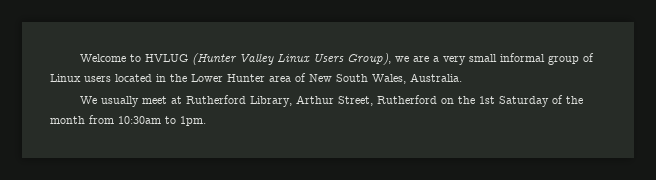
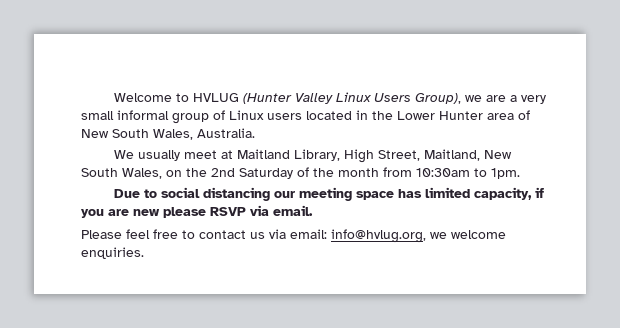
- We usually meet at Rutherford Library, Arthur Street, Rutherford on the 1st Saturday of the month from 10:30am to 1pm.
+ We usually meet at Maitland Library, High Street, Maitland, New South Wales, on the 2nd Saturday of the month from 10:30am to 1pm.
+ Due to social distancing our meeting space has limited capacity, if you are new please RSVP via email.
+ Please feel free to contact us via email: info@hvlug.org, we welcome enquiries.

